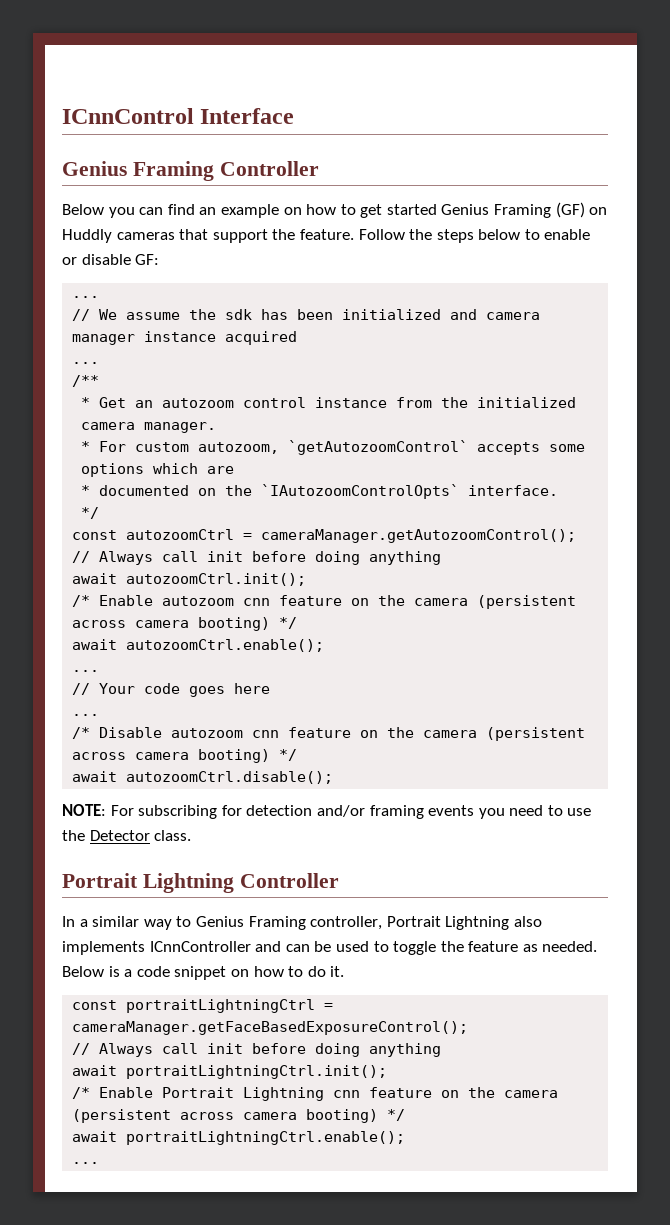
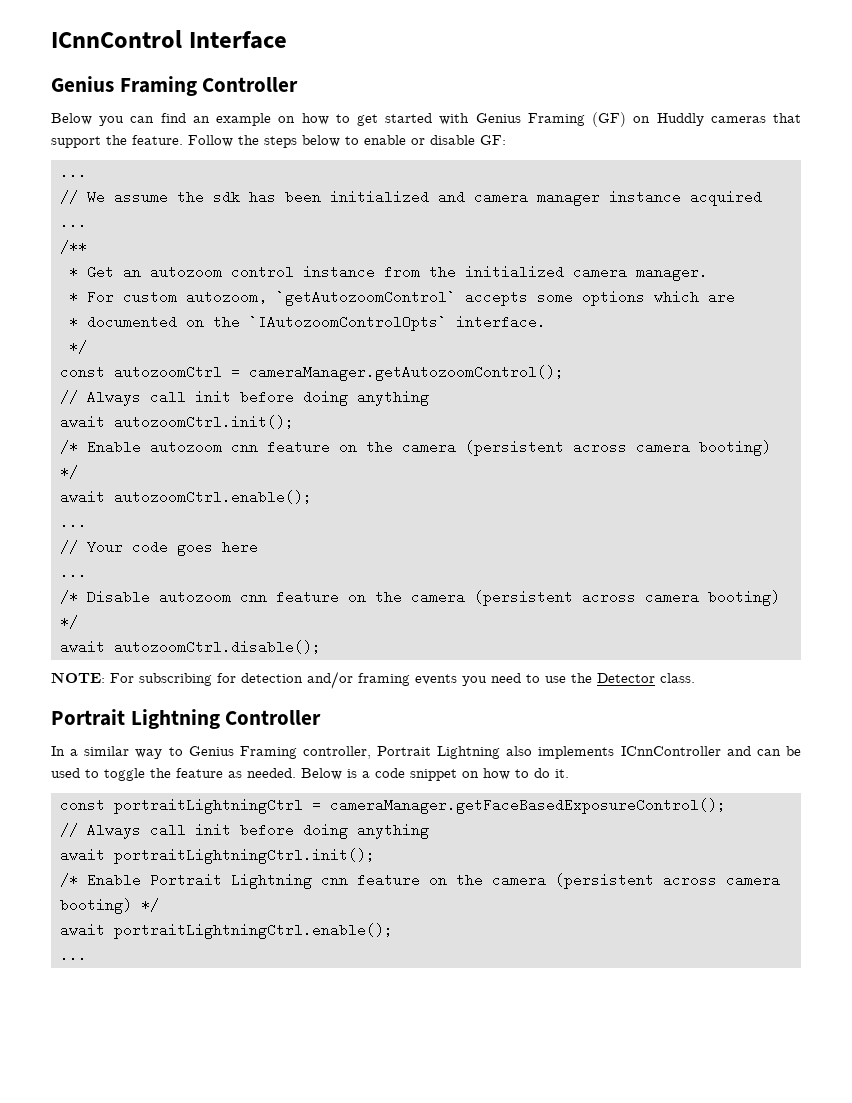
- Below you can find an example on how to get started Genius Framing (GF) on Huddly cameras that support the feature.
+ Below you can find an example on how to get started with Genius Framing (GF) on Huddly cameras that support the feature.

